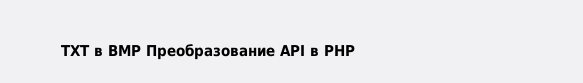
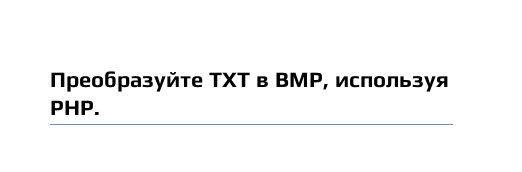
- TXT в BMP Преобразование API в PHP
+ Преобразуйте TXT в BMP, используя PHP.

